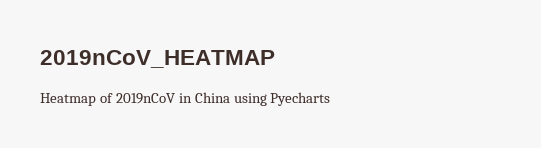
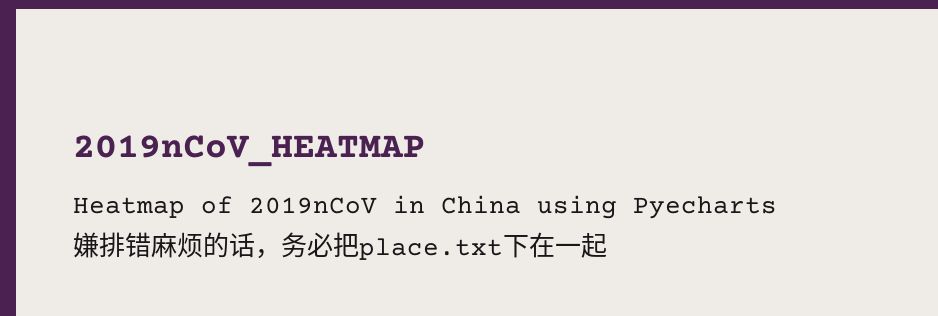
+ 嫌排错麻烦的话，务必把place.txt下在一起

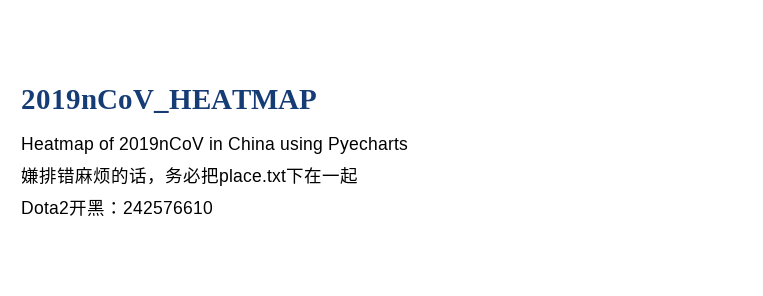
+ Dota2开黑：242576610

